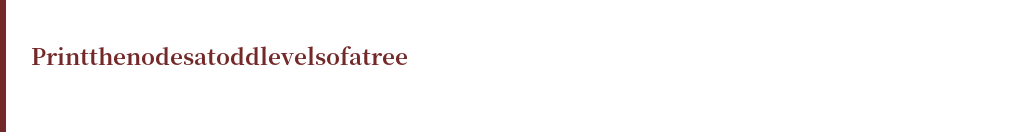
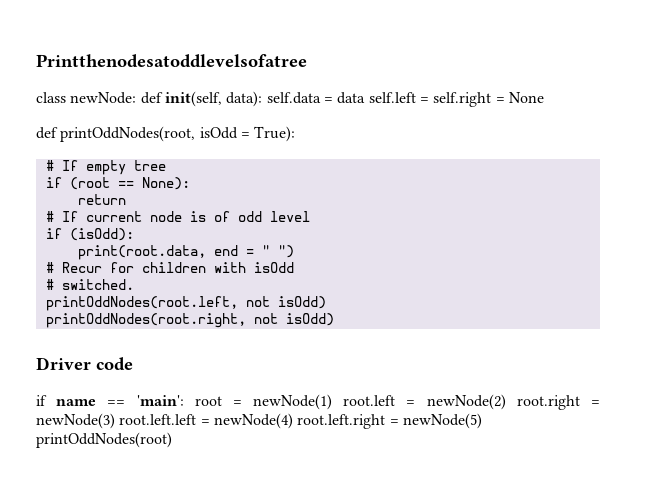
+ class newNode: def init(self, data): self.data = data self.left = self.right = None
+ def printOddNodes(root, isOdd = True):
+ # If empty tree
+ if (root == None):
+ return
+ # If current node is of odd level
+ if (isOdd):
+ print(root.data, end = " ")
+ # Recur for children with isOdd
+ # switched.
+ printOddNodes(root.left, not isOdd)
+ printOddNodes(root.right, not isOdd)
+ Driver code
+ if name == 'main': root = newNode(1) root.left = newNode(2) root.right = newNode(3) root.left.left = newNode(4) root.left.right = newNode(5) printOddNodes(root)

